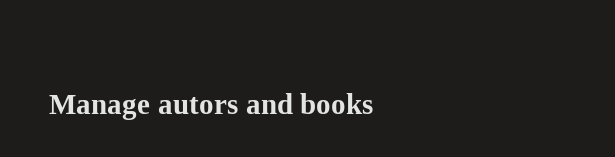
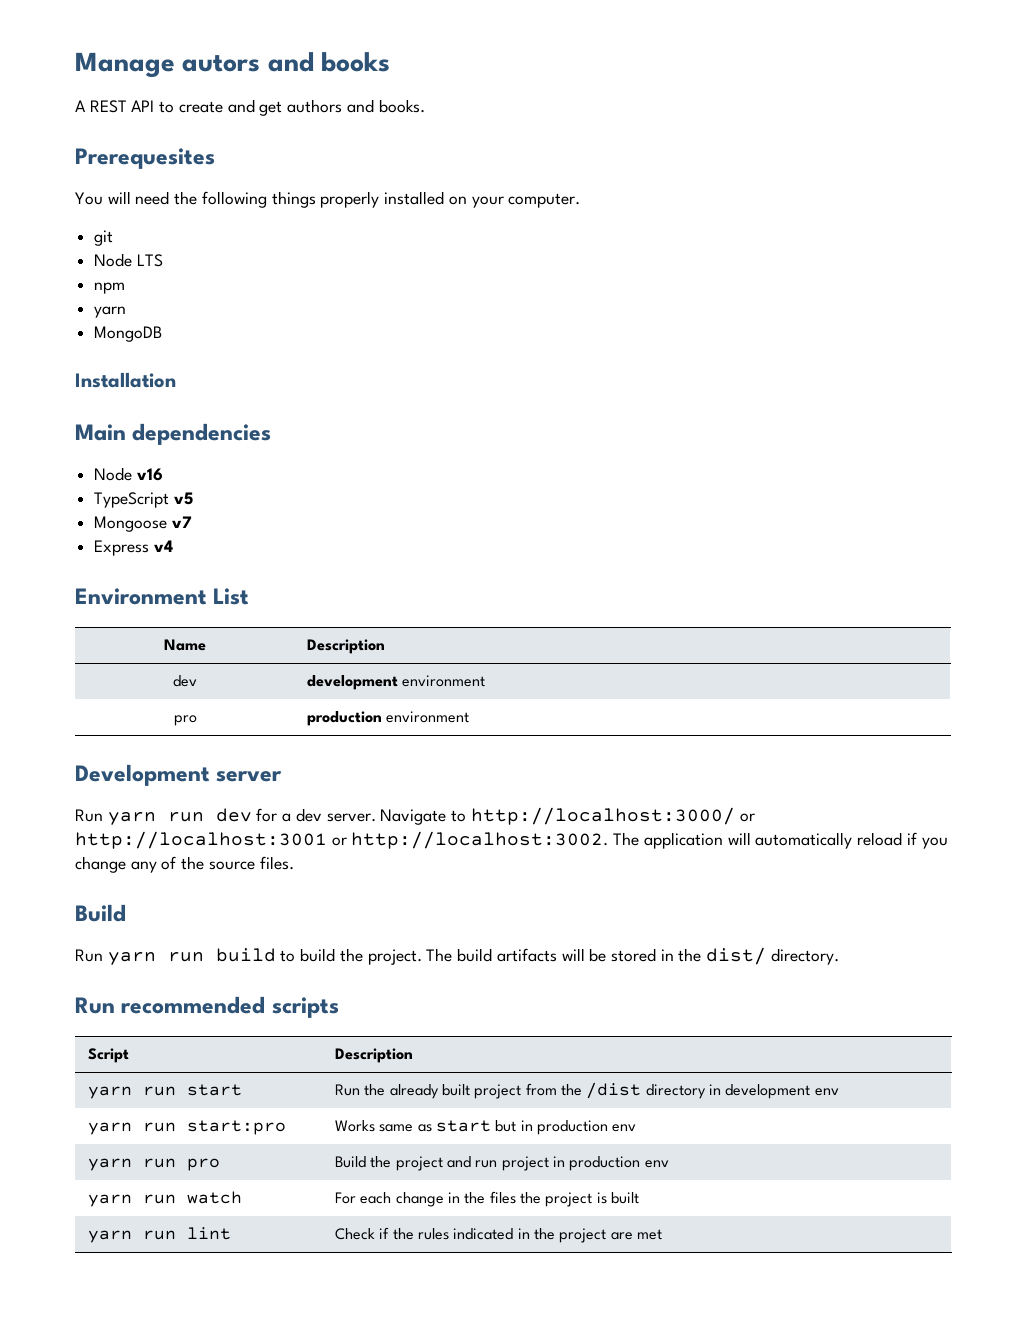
+ A REST API to create and get authors and books.
+ Prerequesites
+ You will need the following things properly installed on your computer.
+ git
+ Node LTS
+ npm
+ yarn
+ MongoDB
+ Installation
+ Main dependencies
+ Node v16
+ TypeScript v5
+ Mongoose v7
+ Express v4
+ Environment List
+ Name | Description
+ dev | development environment
+ pro | production environment
+ Development server
+ Run yarn run dev for a dev server. Navigate to http://localhost:3000/ or http://localhost:3001 or http://localhost:3002. The application will automatically reload if you change any of the source files.
+ Build
+ Run yarn run build to build the project. The build artifacts will be stored in the dist/ directory.
+ Run recommended scripts
+ Script | Description
+ yarn run start | Run the already built project from the /dist directory in development env
+ yarn run start:pro | Works same as start but in production env
+ yarn run pro | Build the project and run project in production env
+ yarn run watch | For each change in the files the project is built
+ yarn run lint | Check if the rules indicated in the project are met

